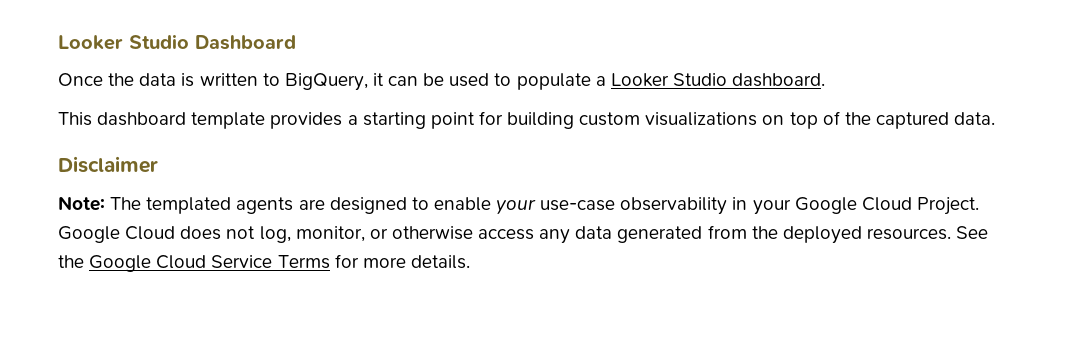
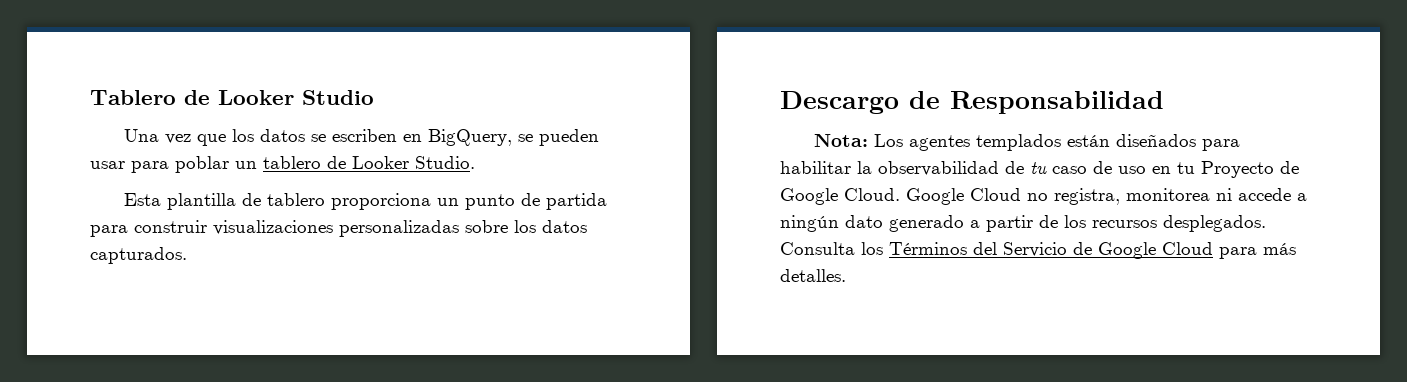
- Looker Studio Dashboard
- Once the data is written to BigQuery, it can be used to populate a Looker Studio dashboard.
- This dashboard template provides a starting point for building custom visualizations on top of the captured data.
- Disclaimer
- Note: The templated agents are designed to enable your use-case observability in your Google Cloud Project. Google Cloud does not log, monitor, or otherwise access any data generated from the deployed resources. See the Google Cloud Service Terms for more details.
+ Tablero de Looker Studio
+ Una vez que los datos se escriben en BigQuery, se pueden usar para poblar un tablero de Looker Studio.
+ Esta plantilla de tablero proporciona un punto de partida para construir visualizaciones personalizadas sobre los datos capturados.
+ Descargo de Responsabilidad
+ Nota: Los agentes templados están diseñados para habilitar la observabilidad de tu caso de uso en tu Proyecto de Google Cloud. Google Cloud no registra, monitorea ni accede a ningún dato generado a partir de los recursos desplegados. Consulta los Términos del Servicio de Google Cloud para más detalles.

